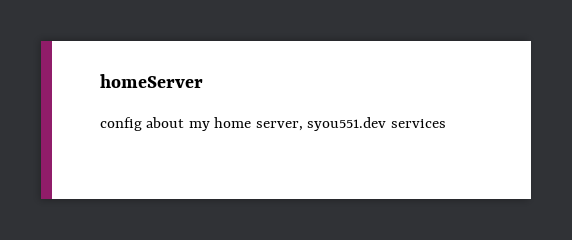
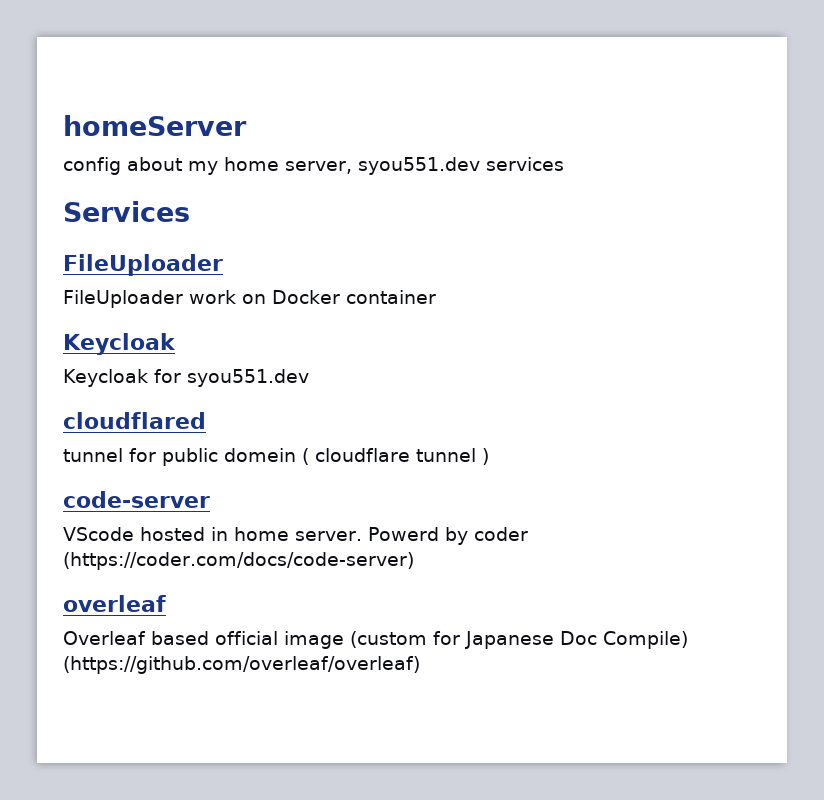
+ Services
+ FileUploader
+ FileUploader work on Docker container
+ Keycloak
+ Keycloak for syou551.dev
+ cloudflared
+ tunnel for public domein ( cloudflare tunnel )
+ code-server
+ VScode hosted in home server. Powerd by coder (https://coder.com/docs/code-server)
+ overleaf
+ Overleaf based official image (custom for Japanese Doc Compile) (https://github.com/overleaf/overleaf)

